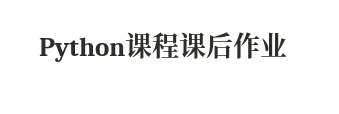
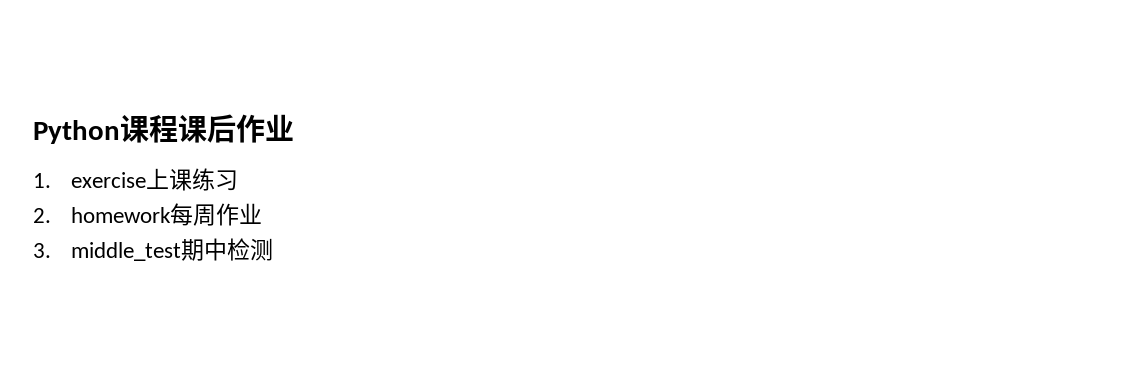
+ 1. exercise上课练习
+ 2. homework每周作业
+ 3. middle_test期中检测

